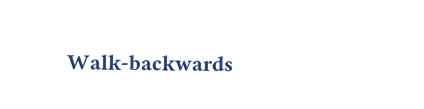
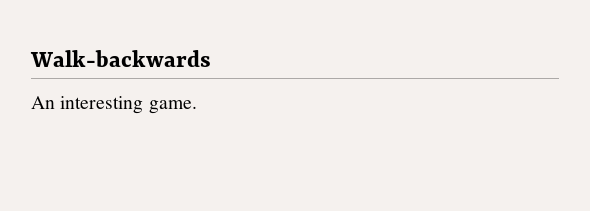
+ An interesting game.

